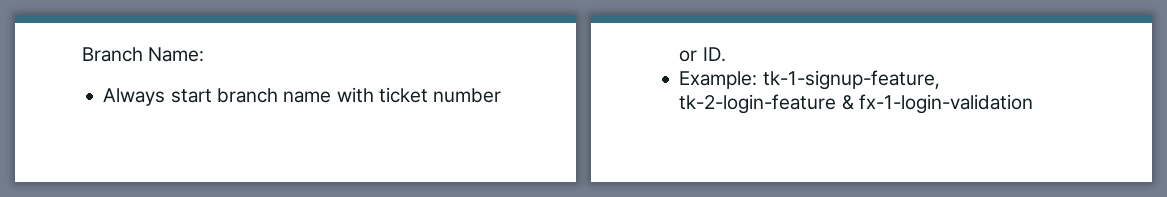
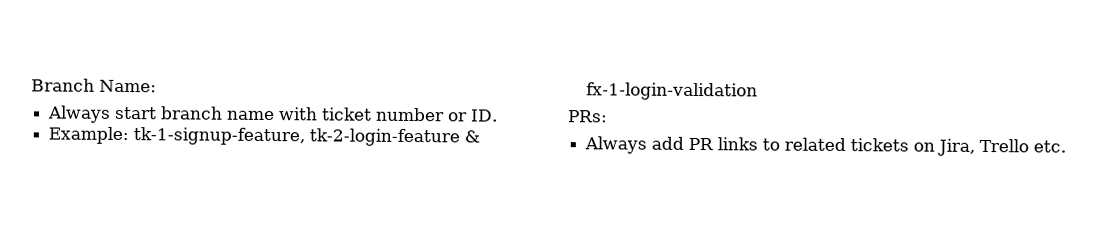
+ PRs:
+ Always add PR links to related tickets on Jira, Trello etc.

